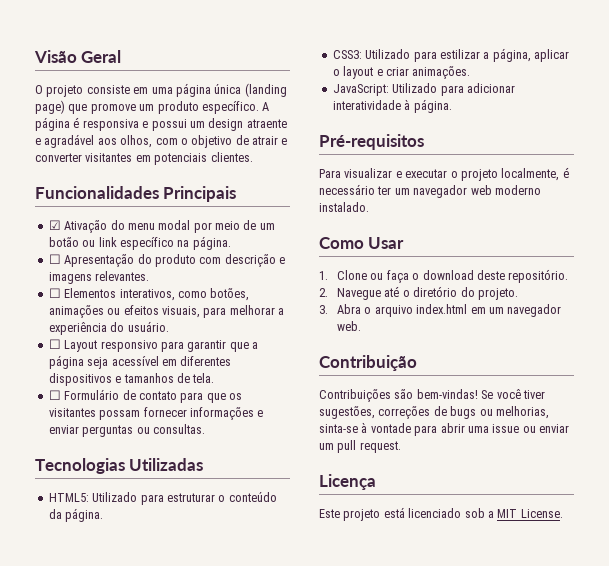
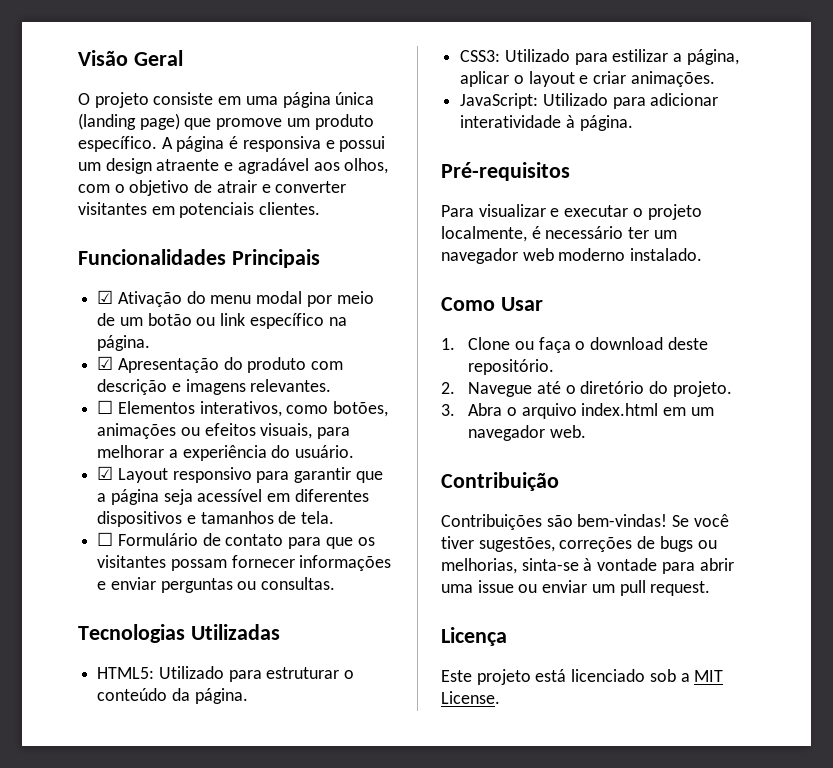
- ☐ Apresentação do produto com descrição e imagens relevantes.
+ ☑ Apresentação do produto com descrição e imagens relevantes.
- ☐ Layout responsivo para garantir que a página seja acessível em diferentes dispositivos e tamanhos de tela.
+ ☑ Layout responsivo para garantir que a página seja acessível em diferentes dispositivos e tamanhos de tela.

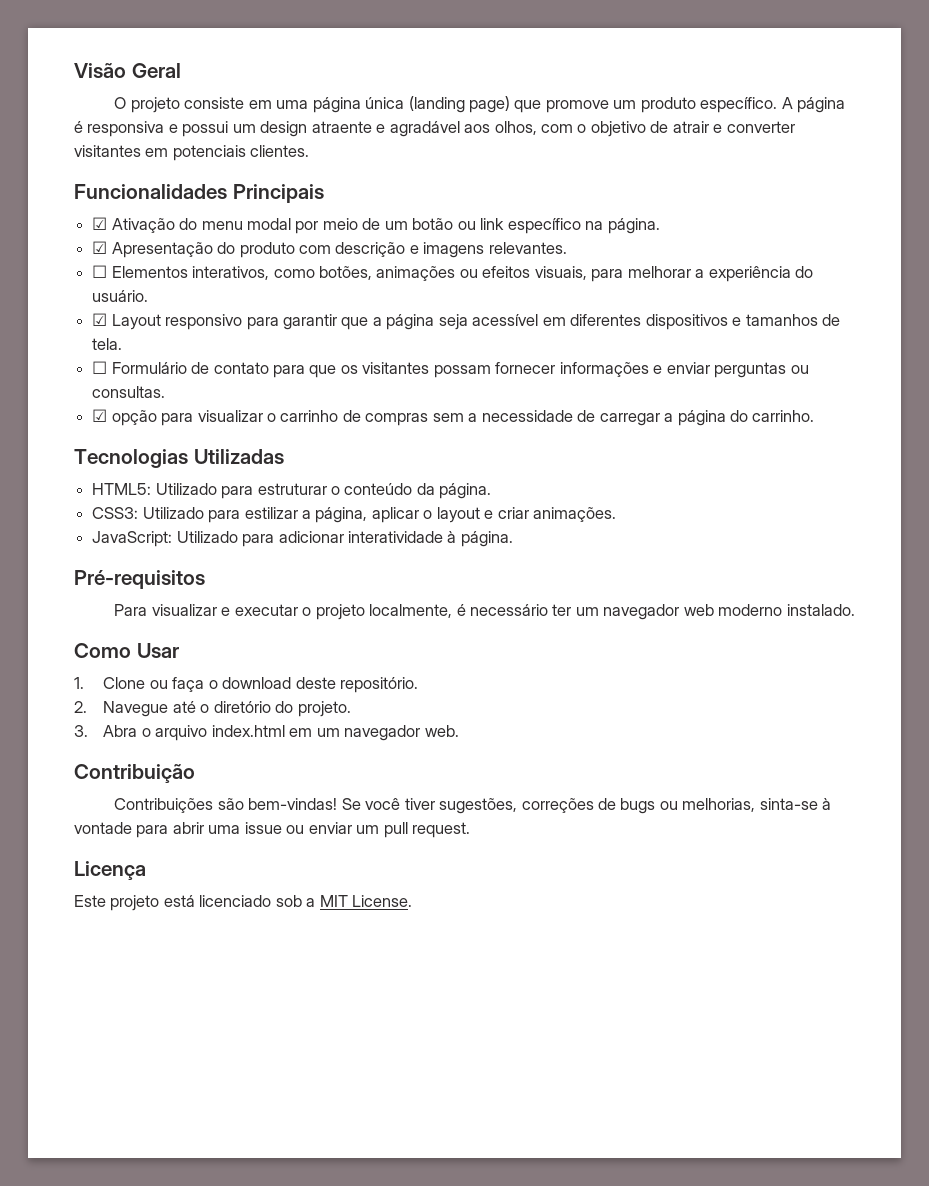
+ ☑ opção para visualizar o carrinho de compras sem a necessidade de carregar a página do carrinho.

